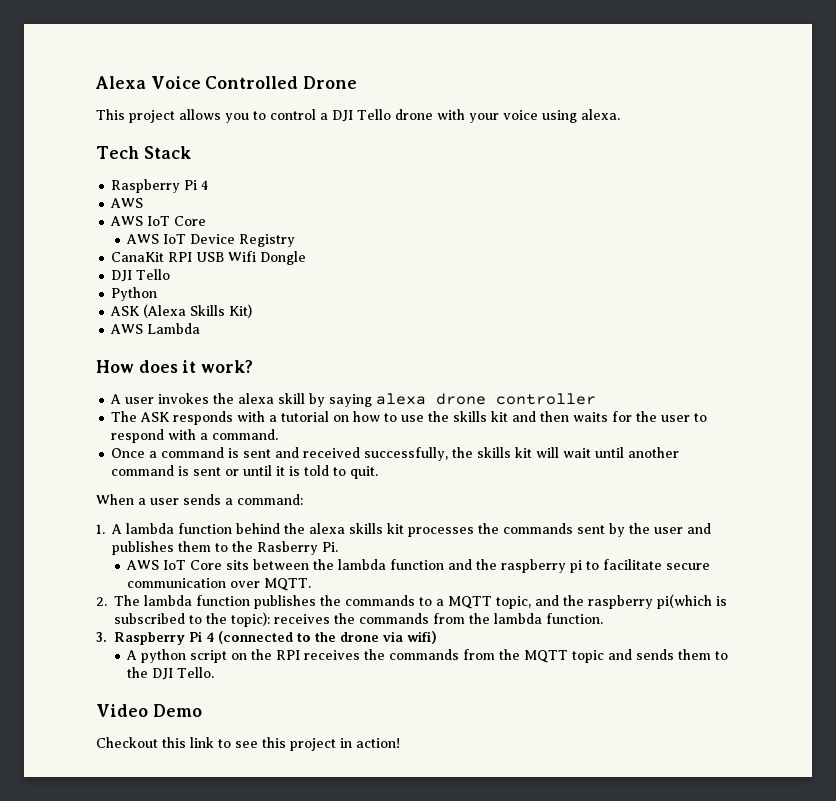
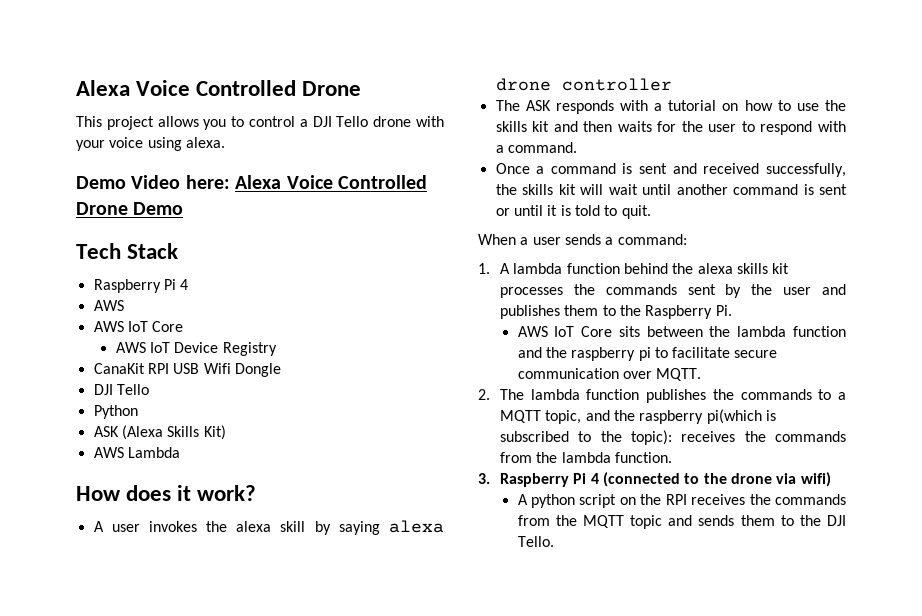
+ Demo Video here: Alexa Voice Controlled Drone Demo
- 1. A lambda function behind the alexa skills kit processes the commands sent by the user and publishes them to the Rasberry Pi.
+ 1. A lambda function behind the alexa skills kit processes the commands sent by the user and publishes them to the Raspberry Pi.
- Video Demo
- Checkout this link to see this project in action!

